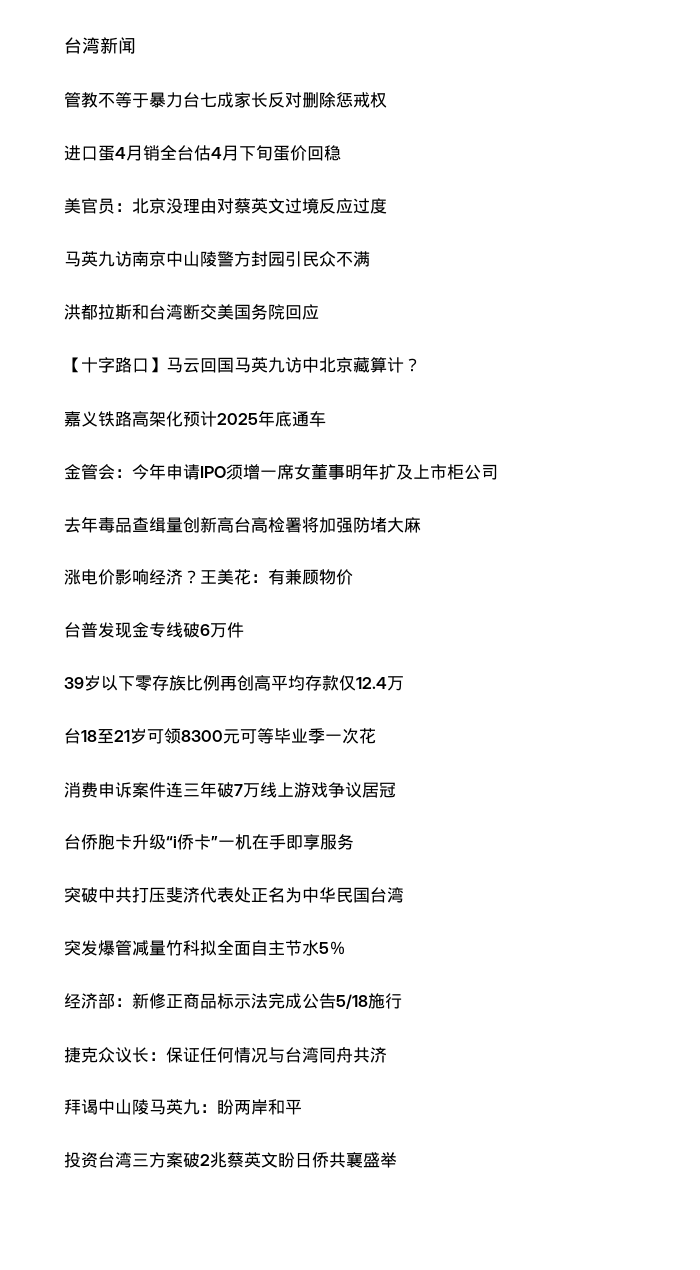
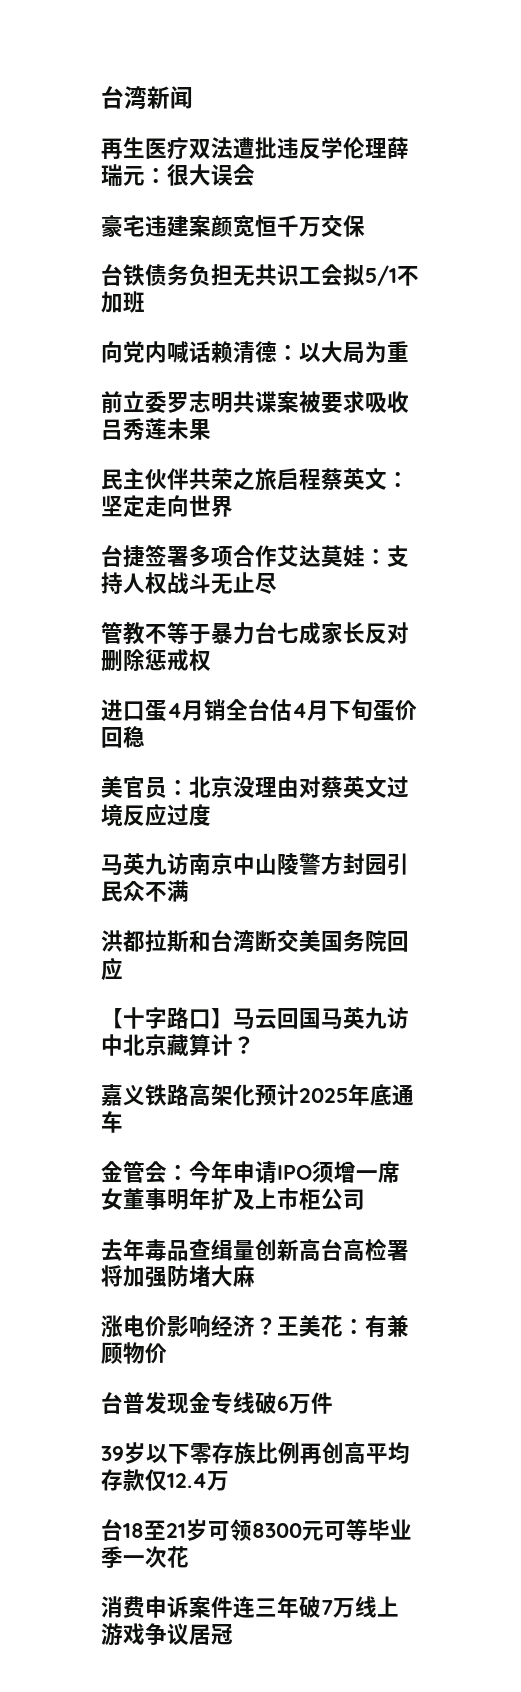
+ 再生医疗双法遭批违反学伦理薛瑞元：很大误会
+ 豪宅违建案颜宽恒千万交保
+ 台铁债务负担无共识工会拟5/1不加班
+ 向党内喊话赖清德：以大局为重
+ 前立委罗志明共谍案被要求吸收吕秀莲未果
+ 民主伙伴共荣之旅启程蔡英文：坚定走向世界
+ 台捷签署多项合作艾达莫娃：支持人权战斗无止尽
- 台侨胞卡升级“i侨卡”一机在手即享服务
- 突破中共打压斐济代表处正名为中华民国台湾
- 突发爆管减量竹科拟全面自主节水5％
- 经济部：新修正商品标示法完成公告5/18施行
- 捷克众议长：保证任何情况与台湾同舟共济
- 拜谒中山陵马英九：盼两岸和平
- 投资台湾三方案破2兆蔡英文盼日侨共襄盛举

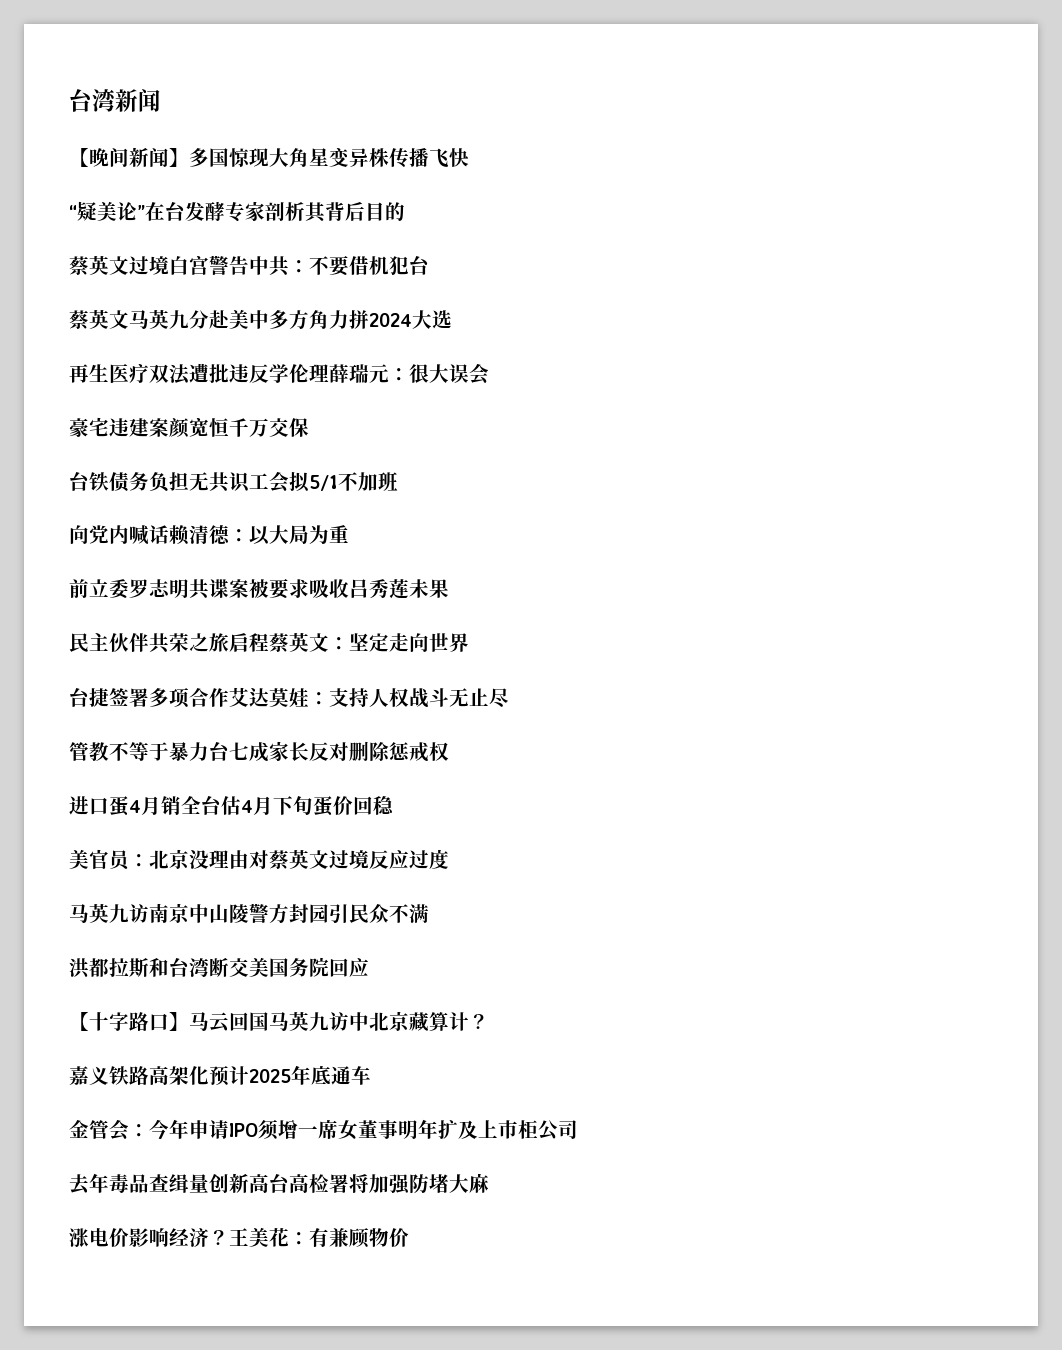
+ 【晚间新闻】多国惊现大角星变异株传播飞快
+ “疑美论”在台发酵专家剖析其背后目的
+ 蔡英文过境白宫警告中共：不要借机犯台
+ 蔡英文马英九分赴美中多方角力拼2024大选
- 台普发现金专线破6万件
- 39岁以下零存族比例再创高平均存款仅12.4万
- 台18至21岁可领8300元可等毕业季一次花
- 消费申诉案件连三年破7万线上游戏争议居冠

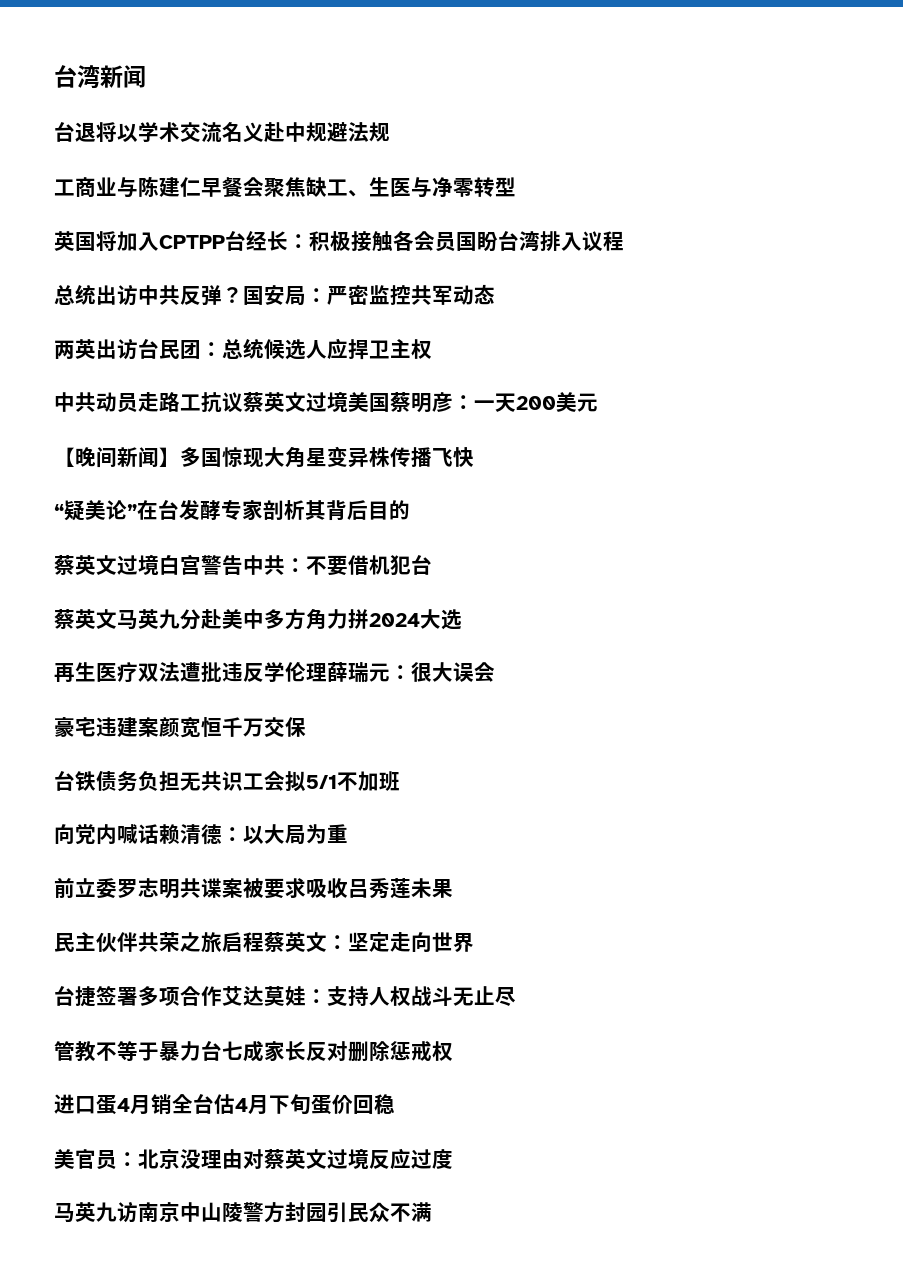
+ 台退将以学术交流名义赴中规避法规
+ 工商业与陈建仁早餐会聚焦缺工、生医与净零转型
+ 英国将加入CPTPP台经长：积极接触各会员国盼台湾排入议程
+ 总统出访中共反弹？国安局：严密监控共军动态
+ 两英出访台民团：总统候选人应捍卫主权
+ 中共动员走路工抗议蔡英文过境美国蔡明彦：一天200美元
- 洪都拉斯和台湾断交美国务院回应
- 【十字路口】马云回国马英九访中北京藏算计？
- 嘉义铁路高架化预计2025年底通车
- 金管会：今年申请IPO须增一席女董事明年扩及上市柜公司
- 去年毒品查缉量创新高台高检署将加强防堵大麻
- 涨电价影响经济？王美花：有兼顾物价

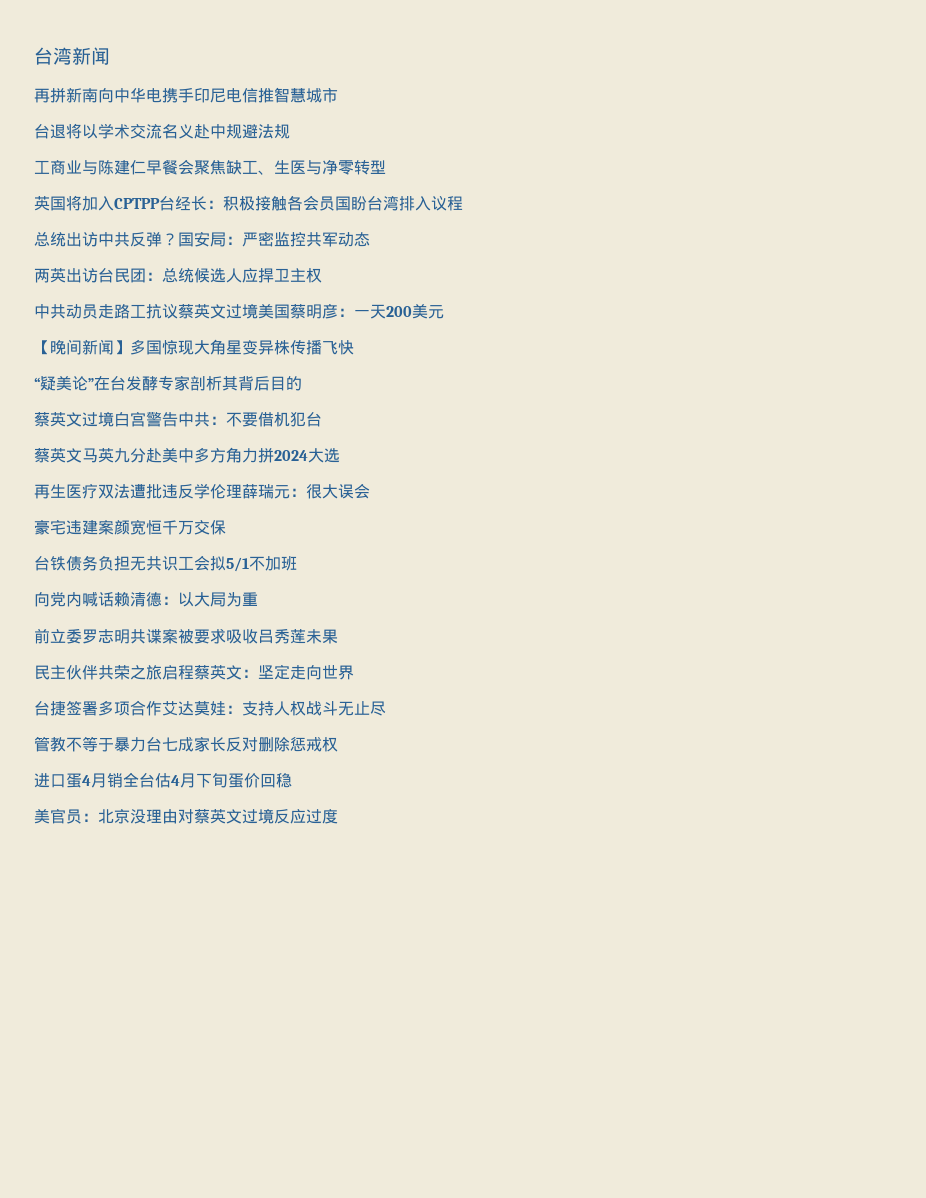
+ 再拼新南向中华电携手印尼电信推智慧城市
- 马英九访南京中山陵警方封园引民众不满

